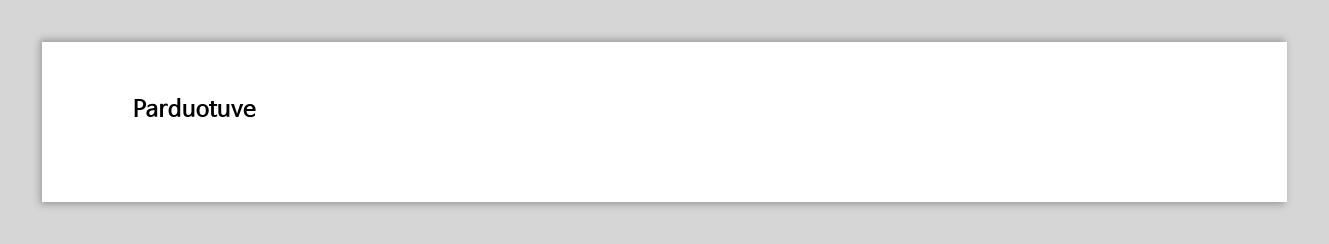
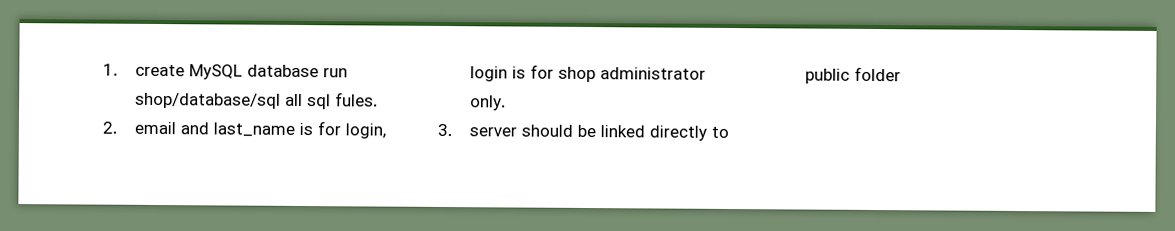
- Parduotuve
+ 1. create MySQL database run shop/database/sql all sql fules.
+ 2. email and last_name is for login, login is for shop administrator only.
+ 3. server should be linked directly to public folder

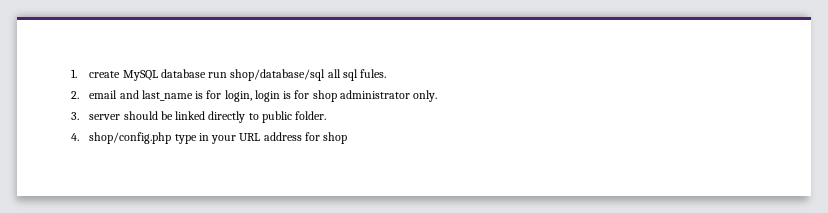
- 3. server should be linked directly to public folder
+ 3. server should be linked directly to public folder.
+ 4. shop/config.php type in your URL address for shop

